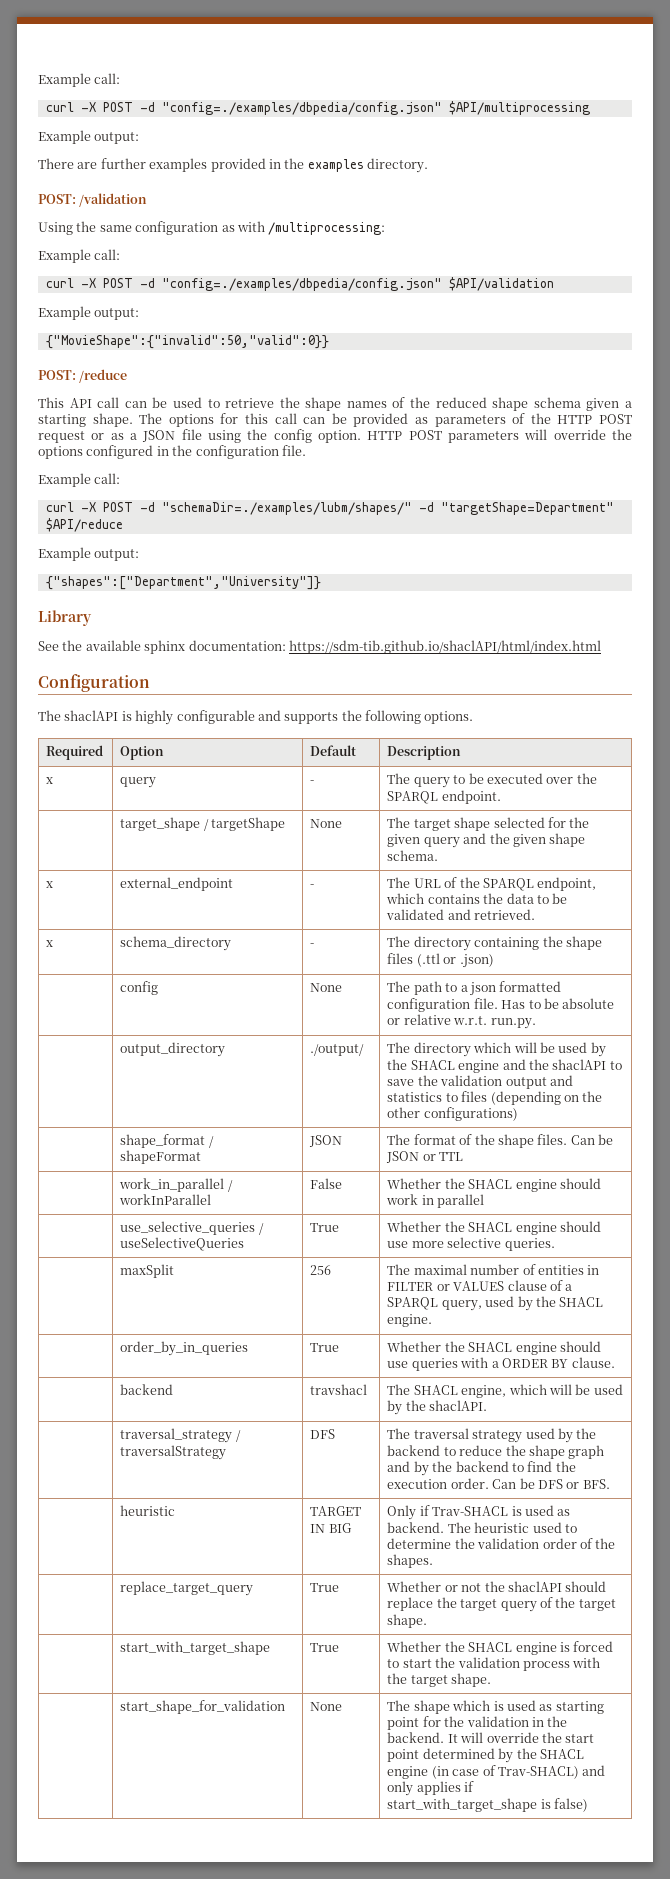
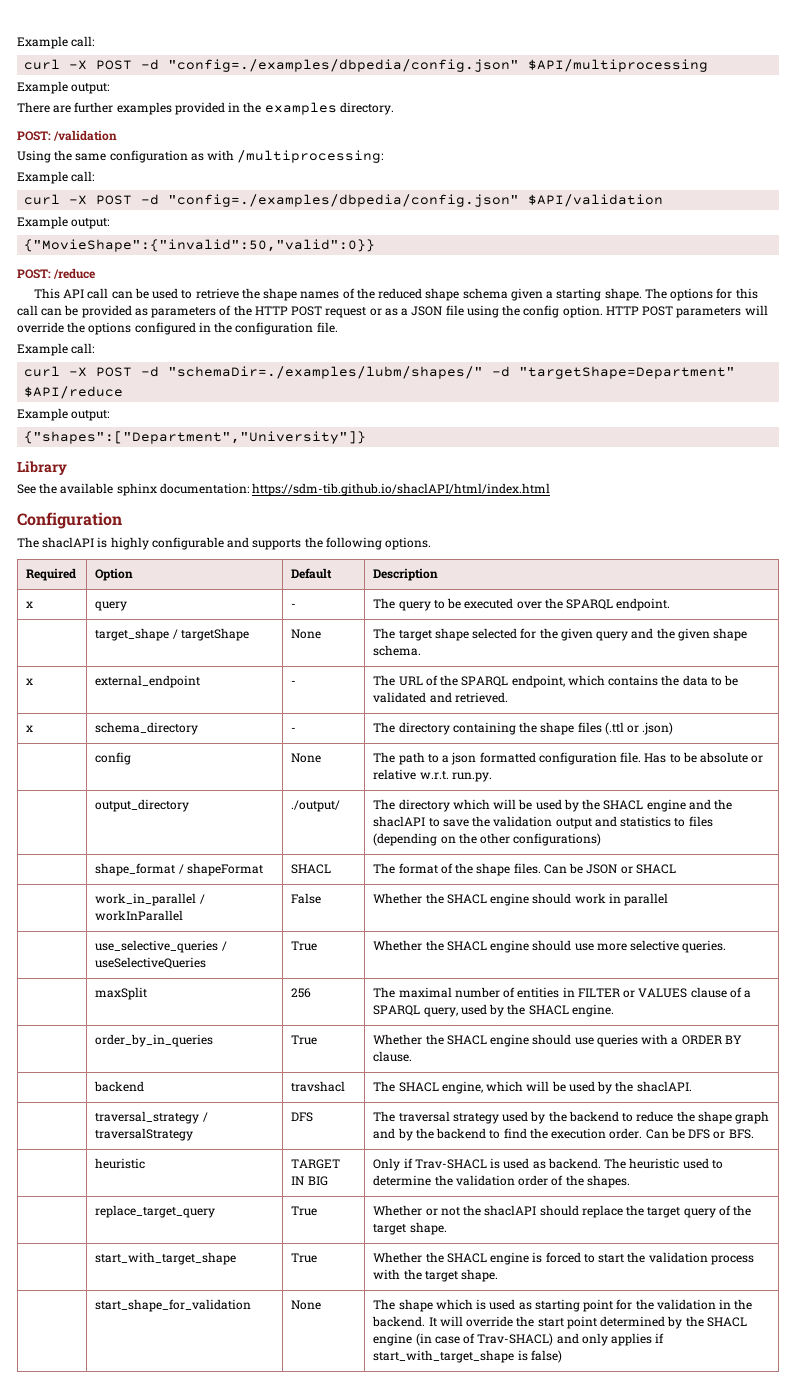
- | shape_format / shapeFormat | JSON | The format of the shape files. Can be JSON or TTL
+ | shape_format / shapeFormat | SHACL | The format of the shape files. Can be JSON or SHACL

